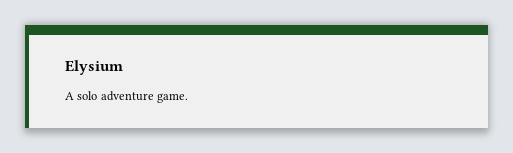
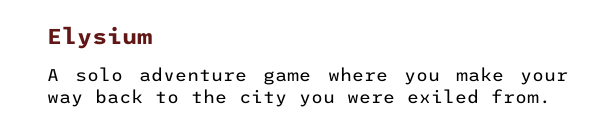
- A solo adventure game.
+ A solo adventure game where you make your way back to the city you were exiled from.

